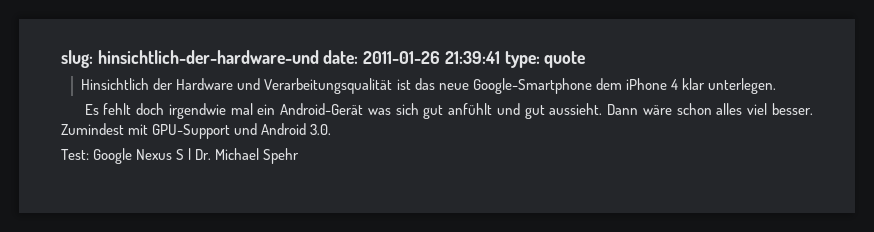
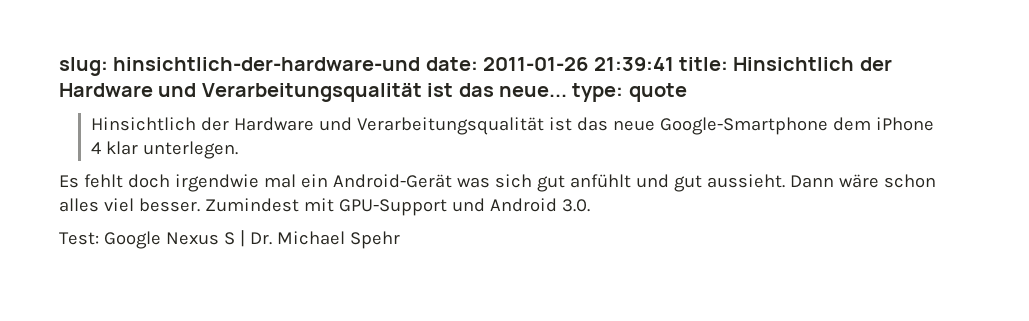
- slug: hinsichtlich-der-hardware-und date: 2011-01-26 21:39:41 type: quote
+ slug: hinsichtlich-der-hardware-und date: 2011-01-26 21:39:41 title: Hinsichtlich der Hardware und Verarbeitungsqualität ist das neue... type: quote

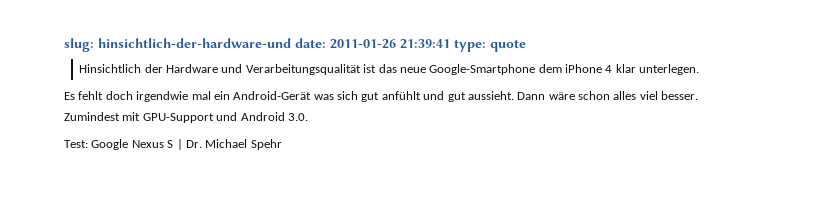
- slug: hinsichtlich-der-hardware-und date: 2011-01-26 21:39:41 title: Hinsichtlich der Hardware und Verarbeitungsqualität ist das neue... type: quote
+ slug: hinsichtlich-der-hardware-und date: 2011-01-26 21:39:41 type: quote

